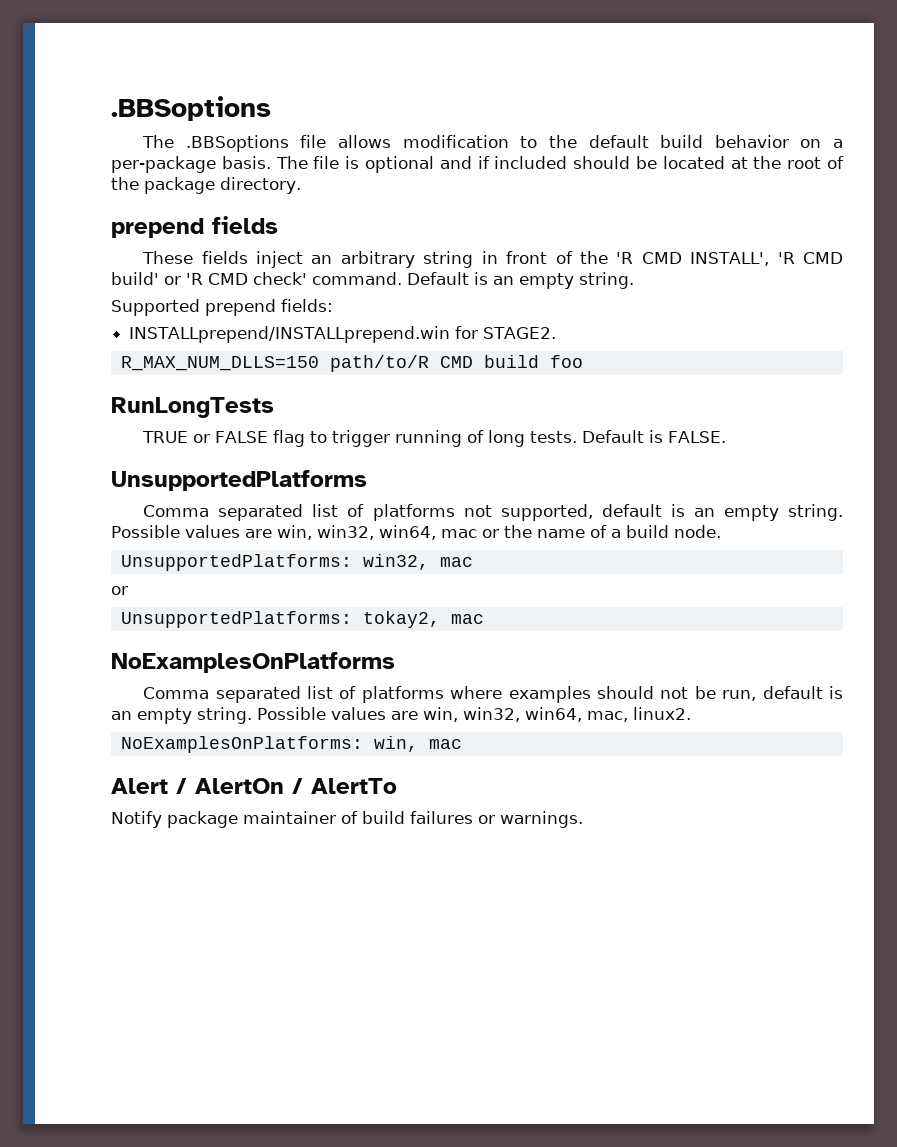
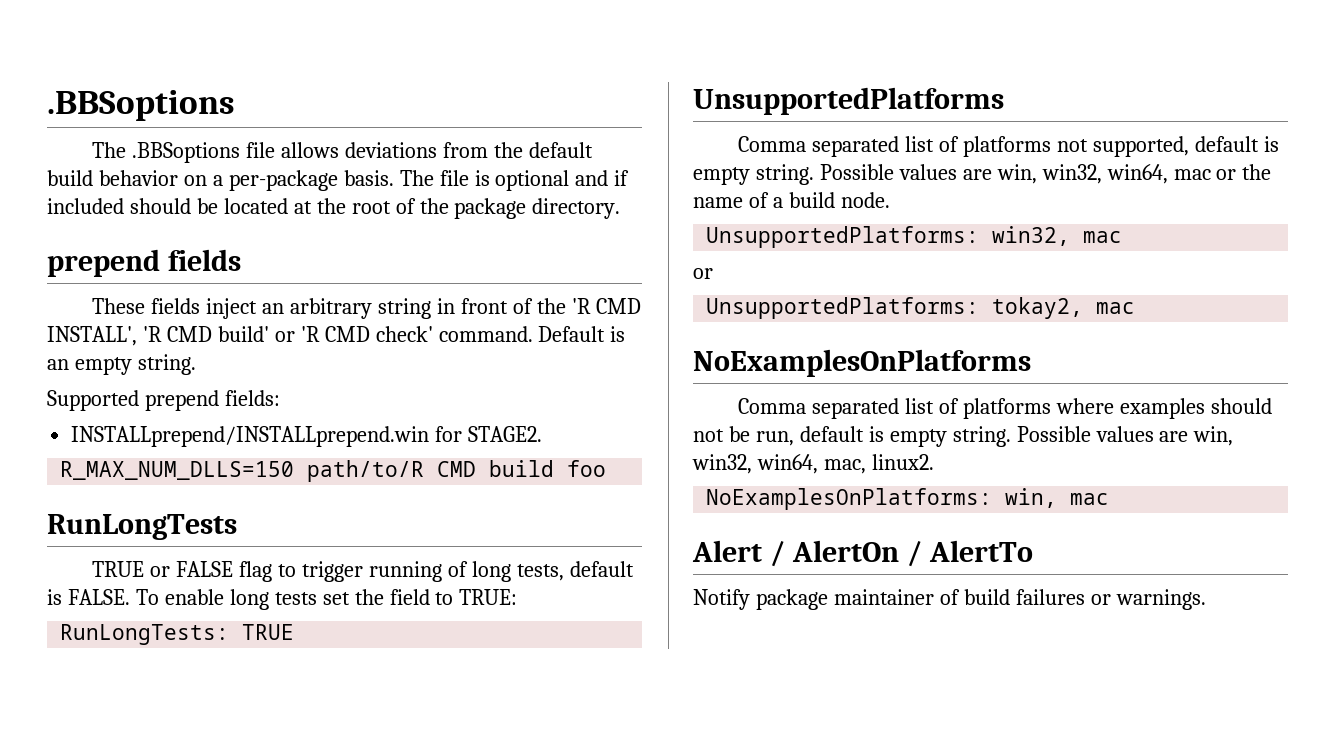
- The .BBSoptions file allows modification to the default build behavior on a per-package basis.
+ The .BBSoptions file allows deviations from the default build behavior on a per-package basis.
- TRUE or FALSE flag to trigger running of long tests. Default is FALSE.
+ TRUE or FALSE flag to trigger running of long tests, default is FALSE. To enable long tests set the field to TRUE:
+ RunLongTests: TRUE
- Comma separated list of platforms not supported, default is an empty string.
+ Comma separated list of platforms not supported, default is empty string.
- Comma separated list of platforms where examples should not be run, default is an empty string.
+ Comma separated list of platforms where examples should not be run, default is empty string.

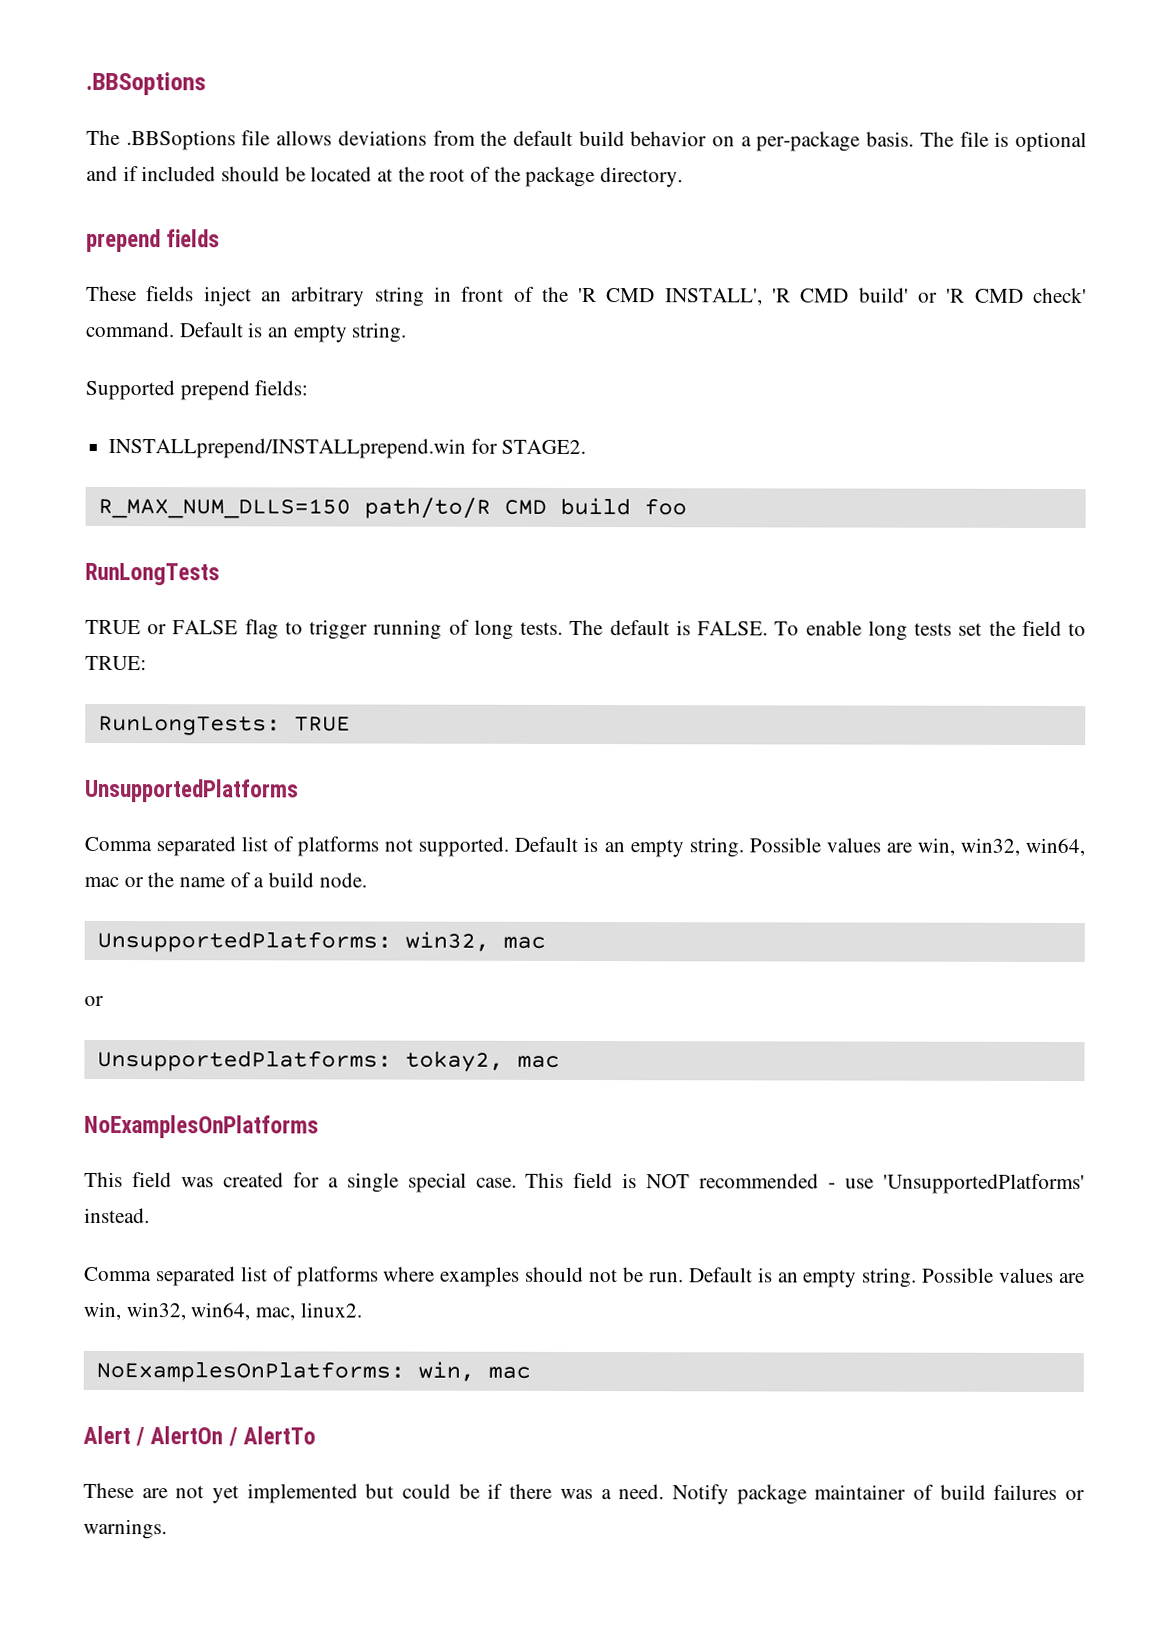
- TRUE or FALSE flag to trigger running of long tests, default is FALSE.
+ TRUE or FALSE flag to trigger running of long tests. The default is FALSE.
- Comma separated list of platforms not supported, default is empty string.
+ Comma separated list of platforms not supported. Default is an empty string.
+ This field was created for a single special case. This field is NOT recommended - use 'UnsupportedPlatforms' instead.
- Comma separated list of platforms where examples should not be run, default is empty string.
+ Comma separated list of platforms where examples should not be run. Default is an empty string.
+ These are not yet implemented but could be if there was a need.

